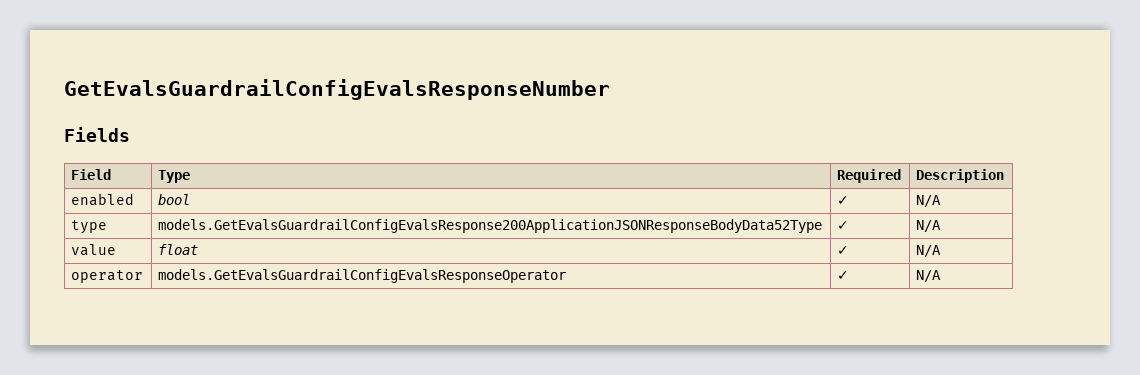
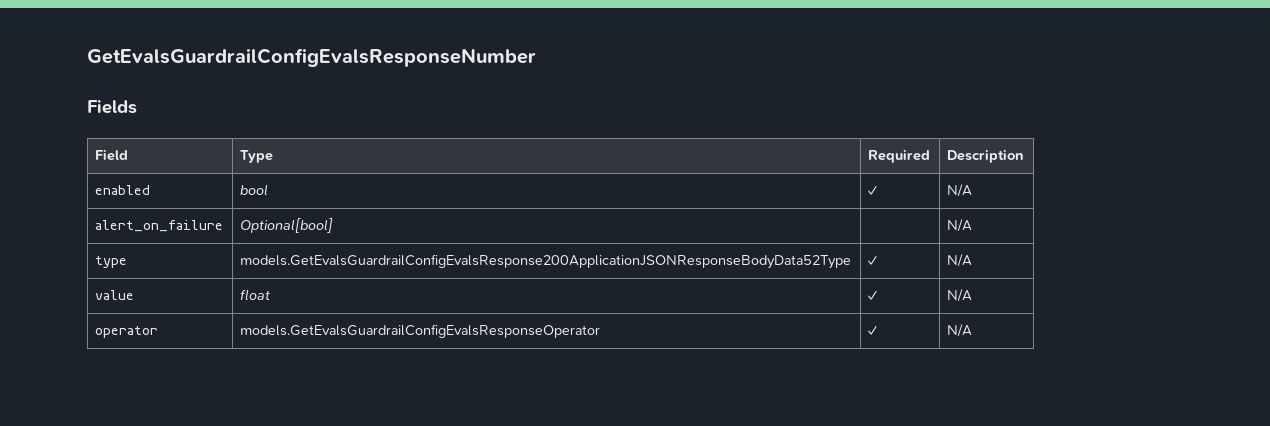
+ alert_on_failure | Optional[bool] | | N/A

